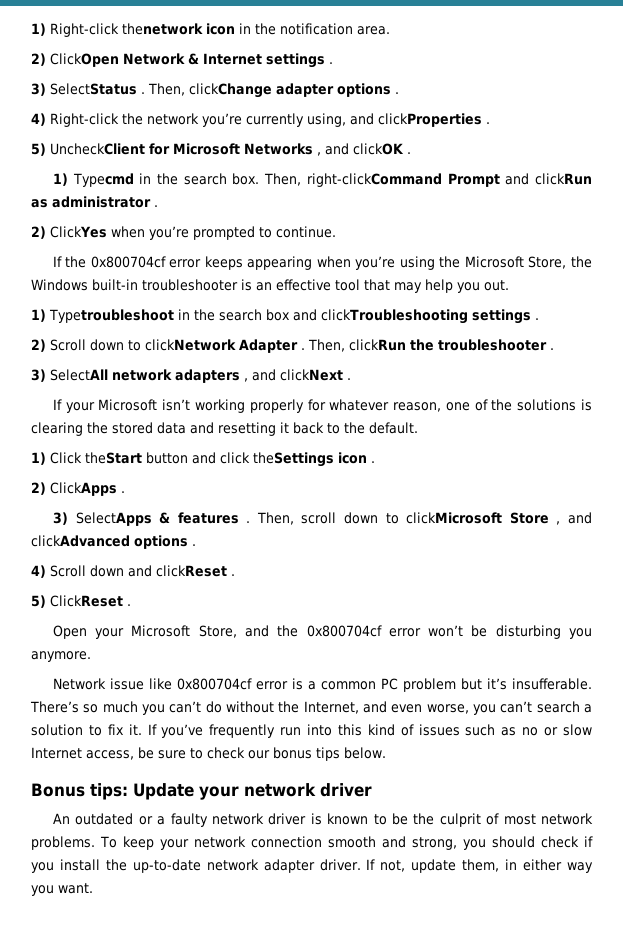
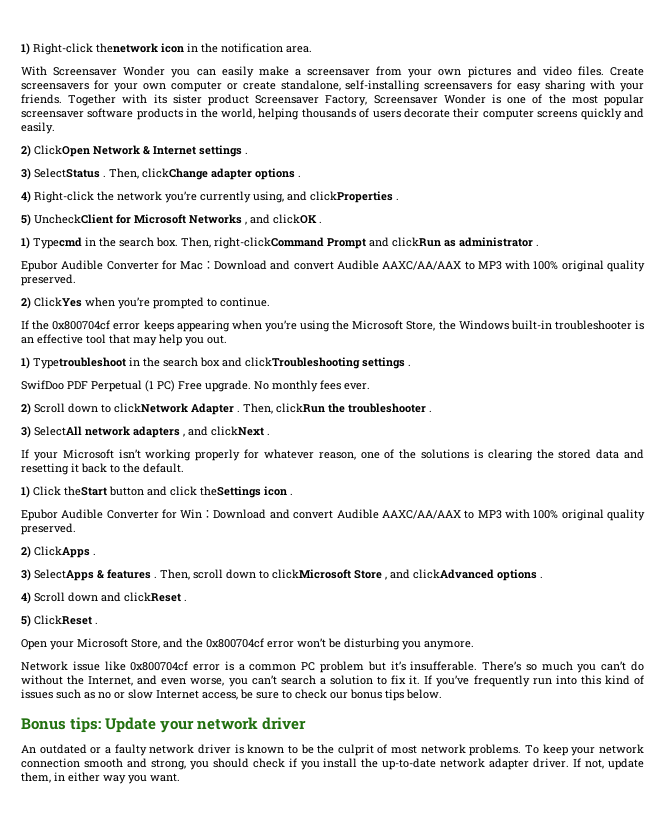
+ With Screensaver Wonder you can easily make a screensaver from your own pictures and video files. Create screensavers for your own computer or create standalone, self-installing screensavers for easy sharing with your friends. Together with its sister product Screensaver Factory, Screensaver Wonder is one of the most popular screensaver software products in the world, helping thousands of users decorate their computer screens quickly and easily.
+ Epubor Audible Converter for Mac：Download and convert Audible AAXC/AA/AAX to MP3 with 100% original quality preserved.
+ SwifDoo PDF Perpetual (1 PC) Free upgrade. No monthly fees ever.
+ Epubor Audible Converter for Win：Download and convert Audible AAXC/AA/AAX to MP3 with 100% original quality preserved.

